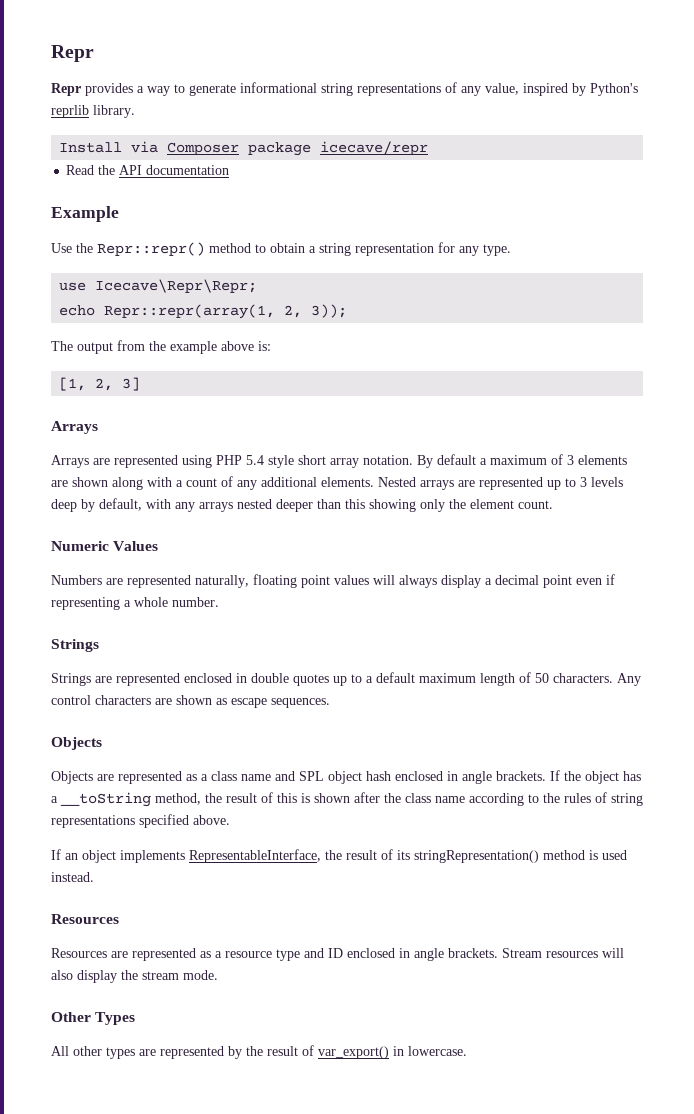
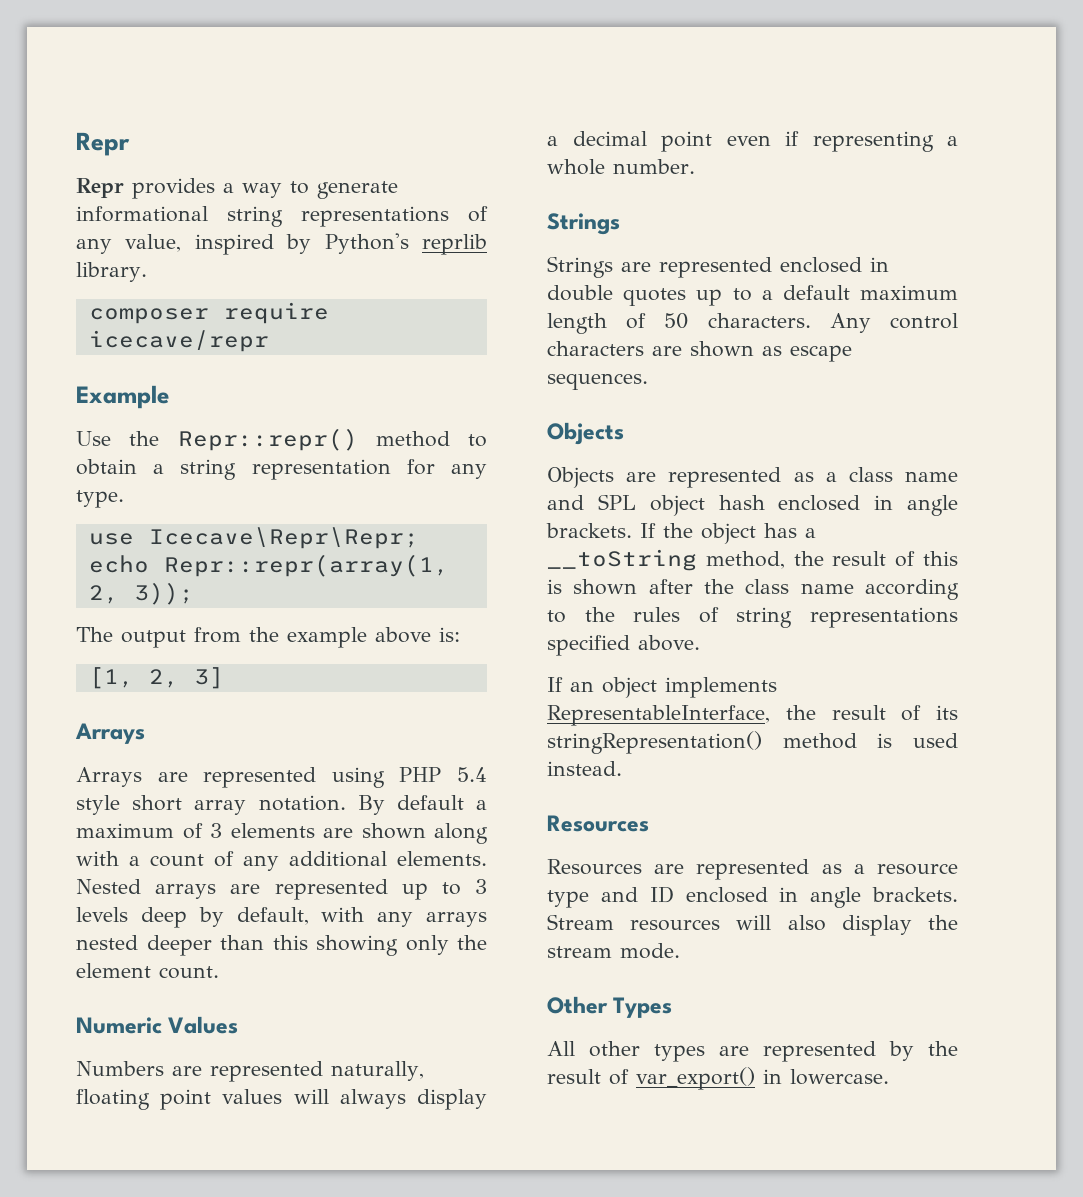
- Install via Composer package icecave/repr
- Read the API documentation
+ composer require icecave/repr

